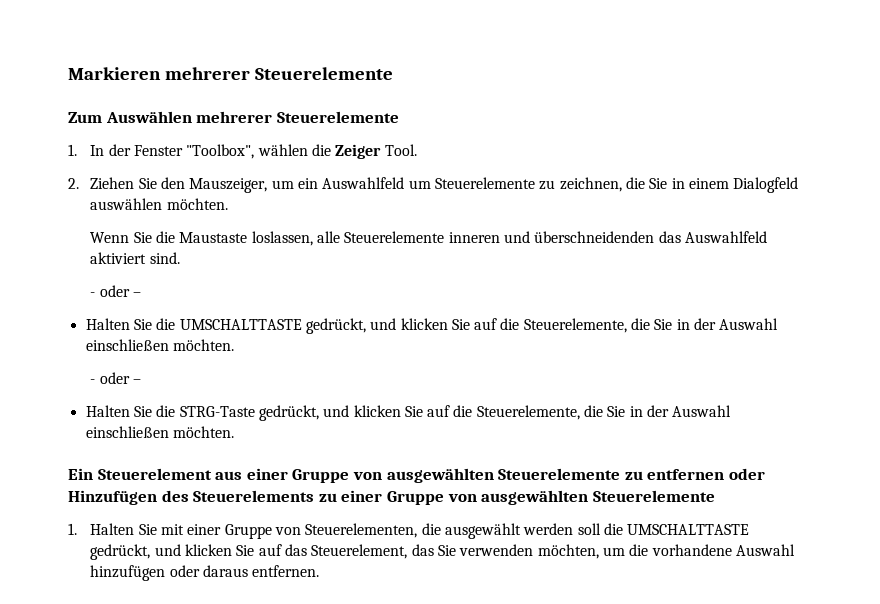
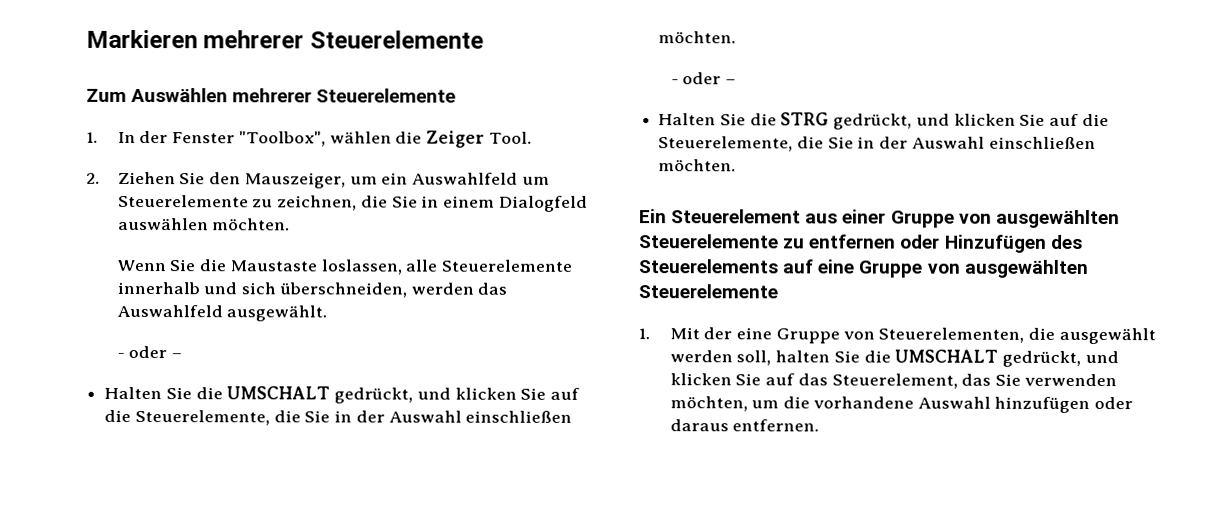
- Wenn Sie die Maustaste loslassen, alle Steuerelemente inneren und überschneidenden das Auswahlfeld aktiviert sind.
+ Wenn Sie die Maustaste loslassen, alle Steuerelemente innerhalb und sich überschneiden, werden das Auswahlfeld ausgewählt.
  - oder –
- Halten Sie die UMSCHALTTASTE gedrückt, und klicken Sie auf die Steuerelemente, die Sie in der Auswahl einschließen möchten.
+ Halten Sie die UMSCHALT gedrückt, und klicken Sie auf die Steuerelemente, die Sie in der Auswahl einschließen möchten.
- Halten Sie die STRG-Taste gedrückt, und klicken Sie auf die Steuerelemente, die Sie in der Auswahl einschließen möchten.
+ Halten Sie die STRG gedrückt, und klicken Sie auf die Steuerelemente, die Sie in der Auswahl einschließen möchten.
- Ein Steuerelement aus einer Gruppe von ausgewählten Steuerelemente zu entfernen oder Hinzufügen des Steuerelements zu einer Gruppe von ausgewählten Steuerelemente
+ Ein Steuerelement aus einer Gruppe von ausgewählten Steuerelemente zu entfernen oder Hinzufügen des Steuerelements auf eine Gruppe von ausgewählten Steuerelemente
- 1. Halten Sie mit einer Gruppe von Steuerelementen, die ausgewählt werden soll die UMSCHALTTASTE gedrückt, und klicken Sie auf das Steuerelement, das Sie verwenden möchten, um die vorhandene Auswahl hinzufügen oder daraus entfernen.
+ 1. Mit der eine Gruppe von Steuerelementen, die ausgewählt werden soll, halten Sie die UMSCHALT gedrückt, und klicken Sie auf das Steuerelement, das Sie verwenden möchten, um die vorhandene Auswahl hinzufügen oder daraus entfernen.

